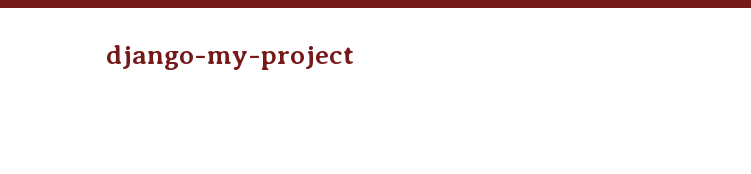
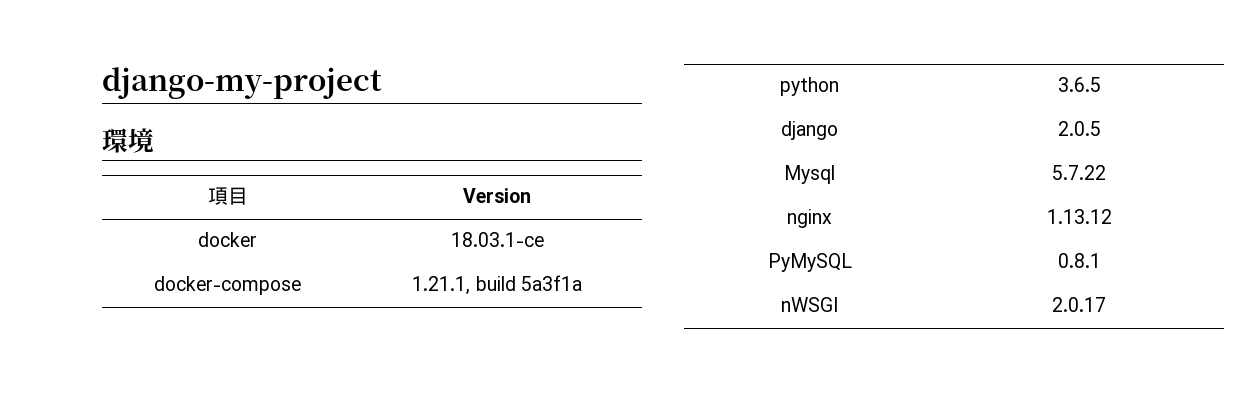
+ 環境
+ 項目 | Version
+ docker | 18.03.1-ce
+ docker-compose | 1.21.1, build 5a3f1a
+ python | 3.6.5
+ django | 2.0.5
+ Mysql | 5.7.22
+ nginx | 1.13.12
+ PyMySQL | 0.8.1
+ nWSGI | 2.0.17

